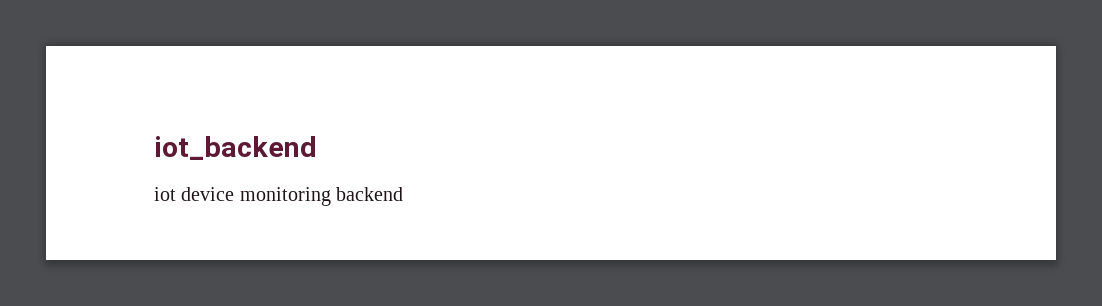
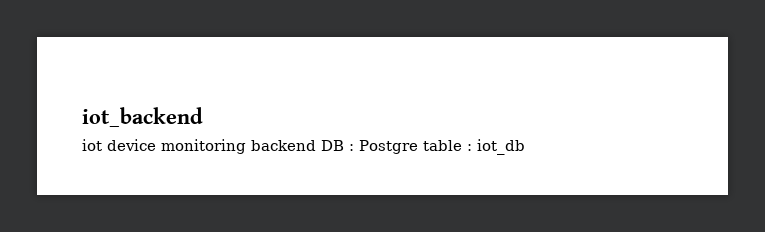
- iot device monitoring backend
+ iot device monitoring backend DB : Postgre table : iot_db

